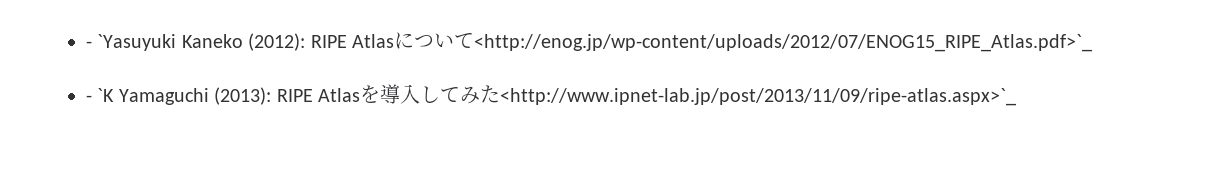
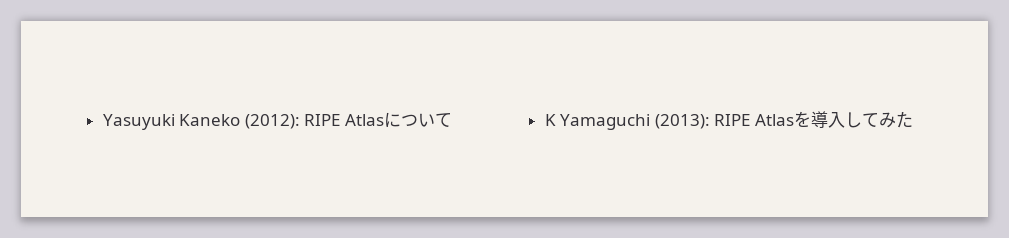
- - `Yasuyuki Kaneko (2012): RIPE Atlasについて<http://enog.jp/wp-content/uploads/2012/07/ENOG15_RIPE_Atlas.pdf>`_
- - `K Yamaguchi (2013): RIPE Atlasを導入してみた<http://www.ipnet-lab.jp/post/2013/11/09/ripe-atlas.aspx>`_
+ Yasuyuki Kaneko (2012): RIPE Atlasについて
+ K Yamaguchi (2013): RIPE Atlasを導入してみた

